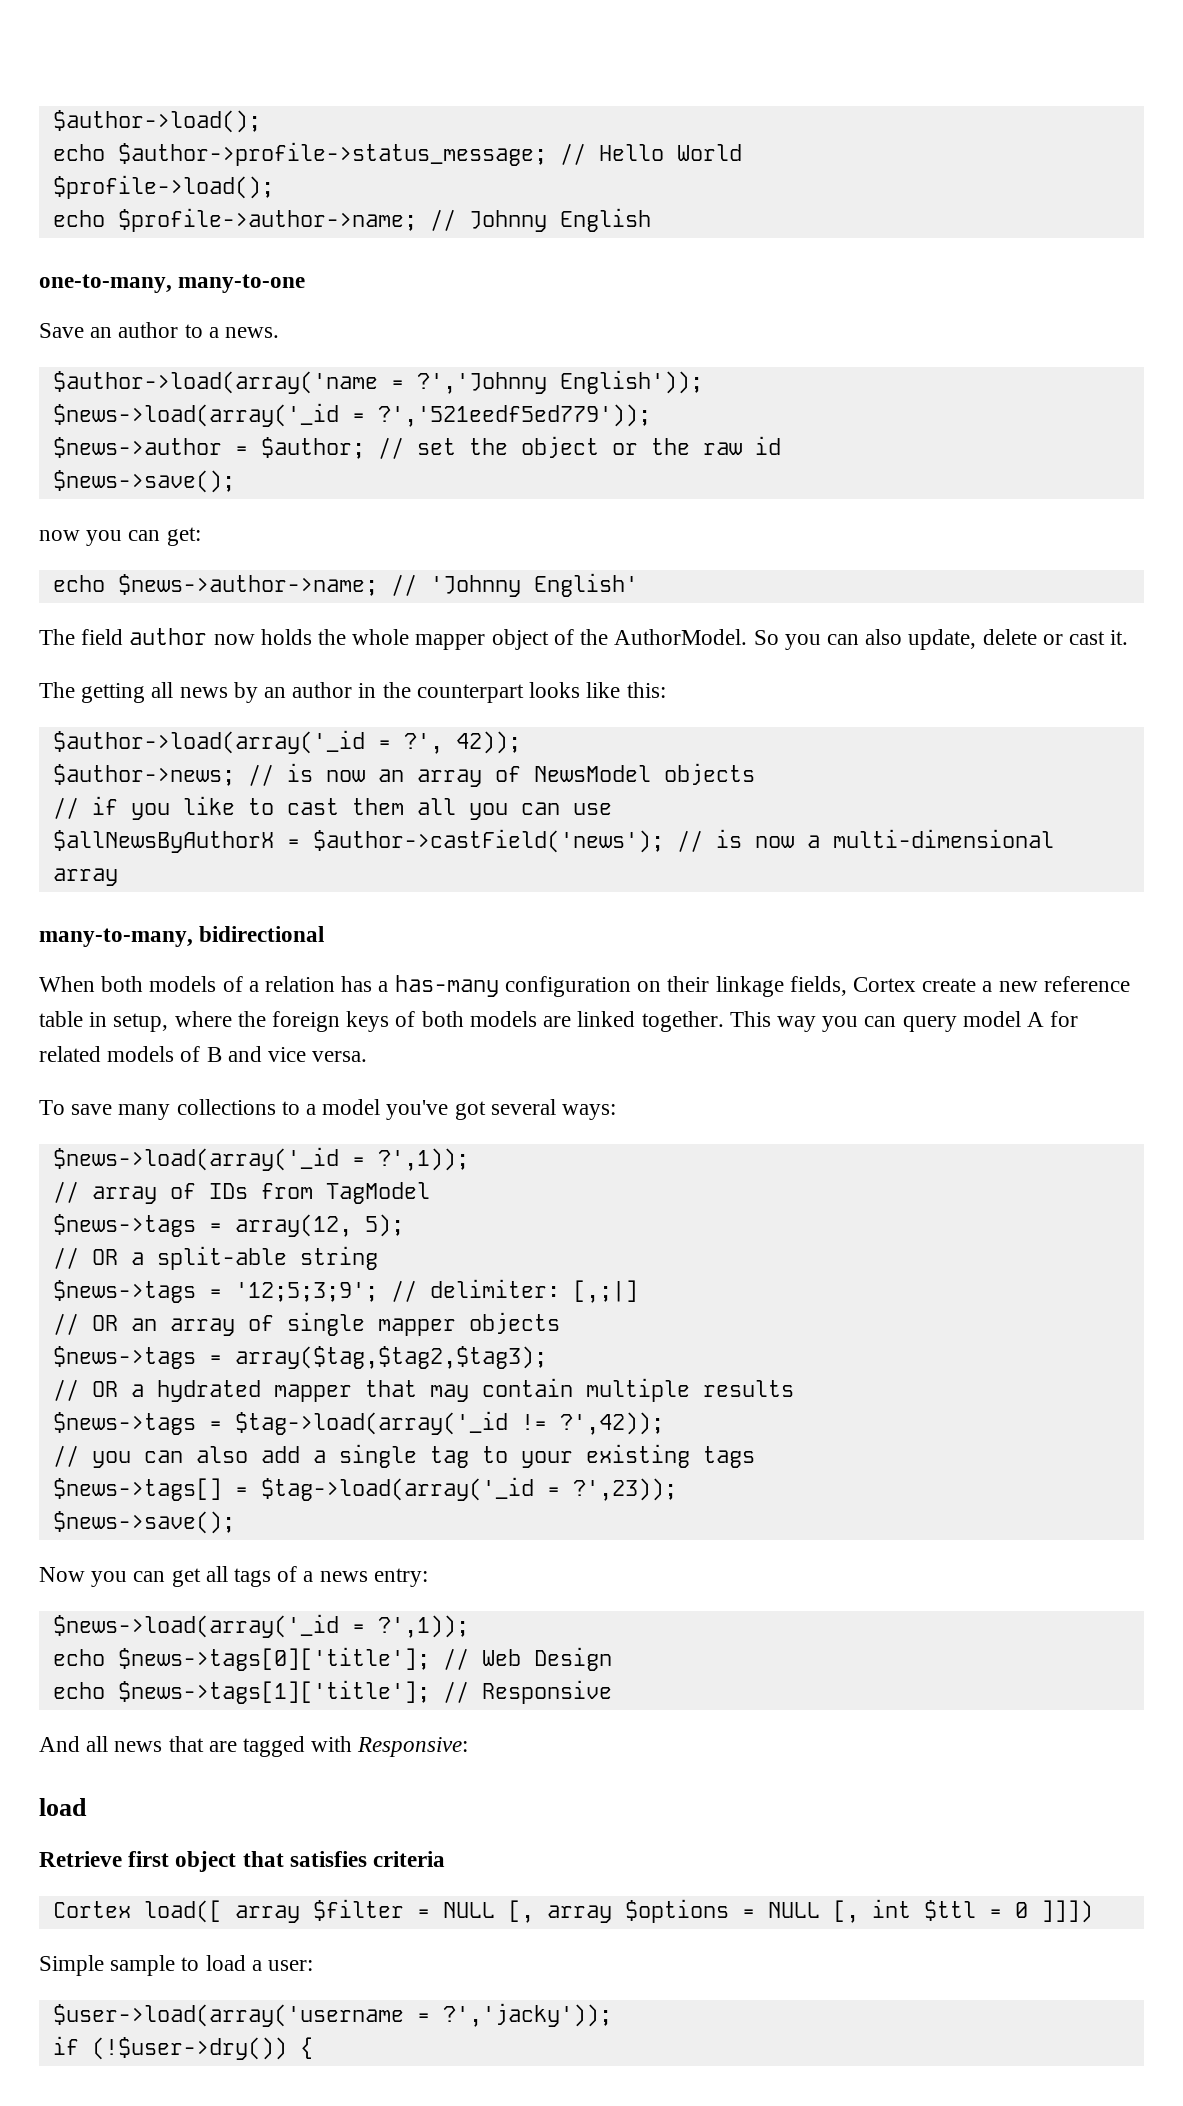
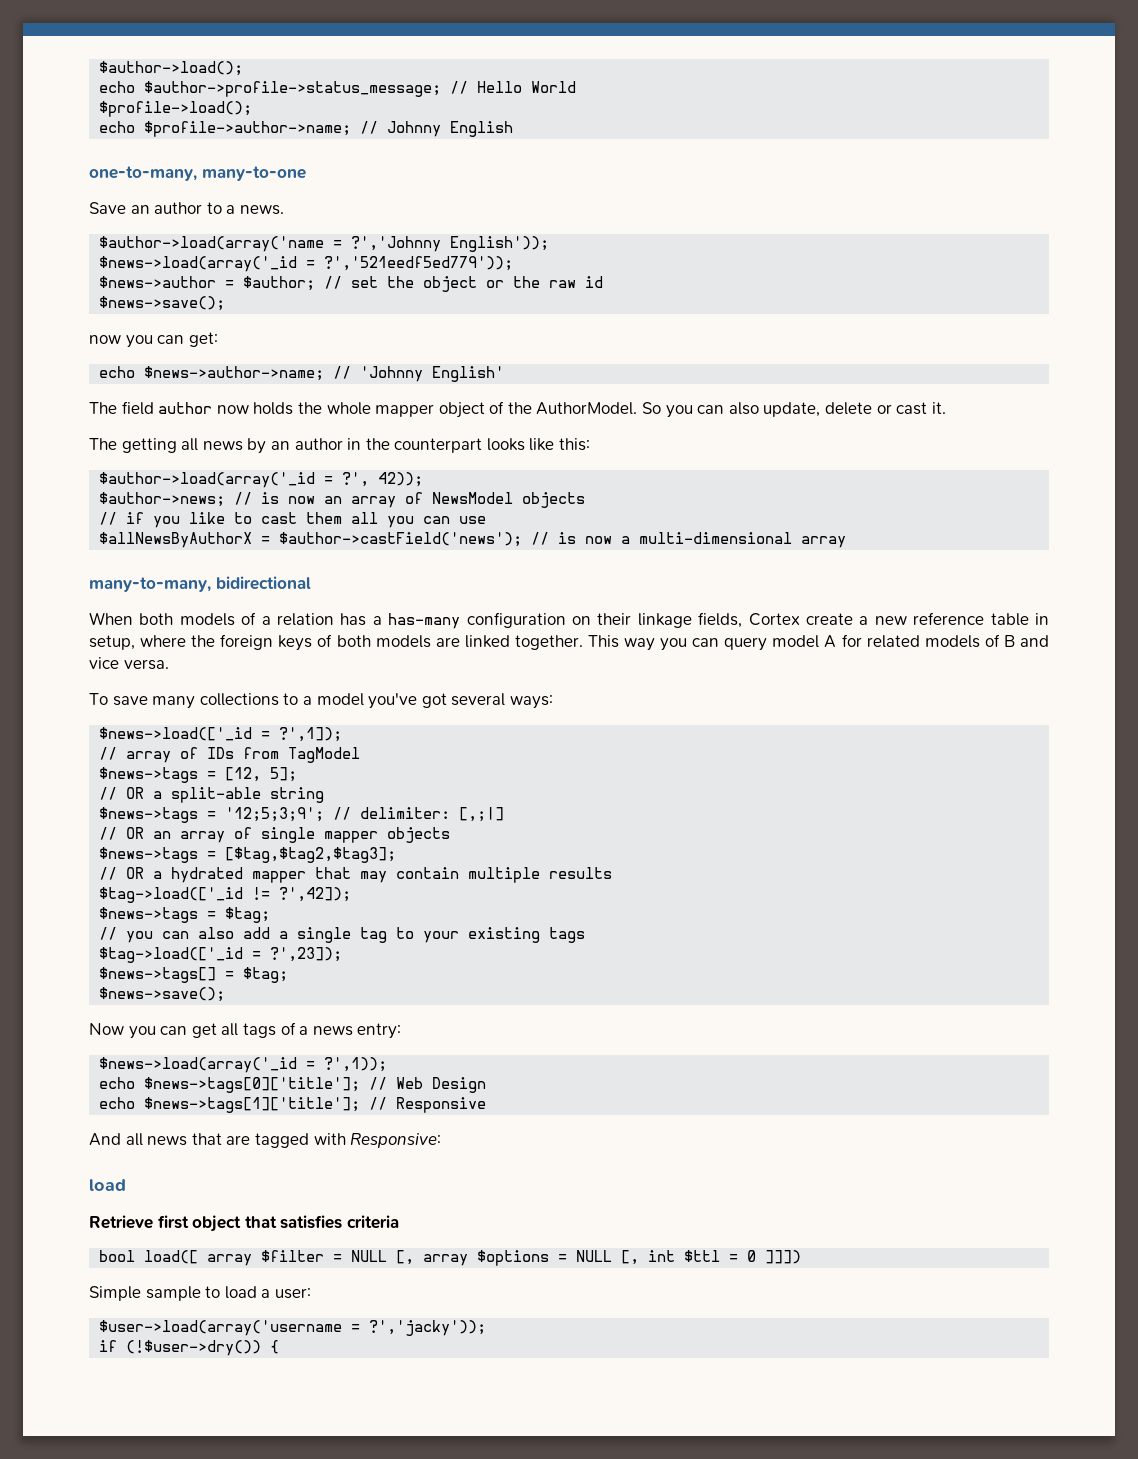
  To save many collections to a model you've got several ways:
- $news->load(array('_id = ?',1));
+ $news->load(['_id = ?',1]);
- $news->tags = array(12, 5);
+ $news->tags = [12, 5];
- $news->tags = array($tag,$tag2,$tag3);
+ $news->tags = [$tag,$tag2,$tag3];
- $news->tags = $tag->load(array('_id != ?',42));
+ $tag->load(['_id != ?',42]);
+ $news->tags = $tag;
+ $tag->load(['_id = ?',23]);
- $news->tags[] = $tag->load(array('_id = ?',23));
+ $news->tags[] = $tag;
- Cortex load([ array $filter = NULL [, array $options = NULL [, int $ttl = 0 ]]])
+ bool load([ array $filter = NULL [, array $options = NULL [, int $ttl = 0 ]]])

